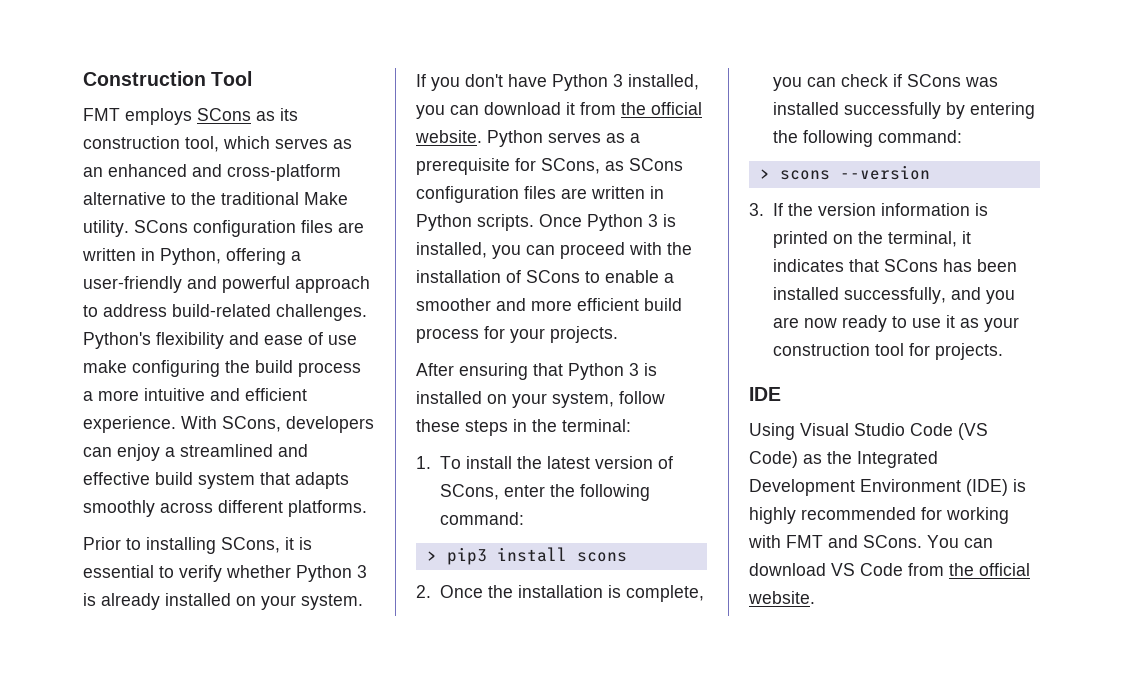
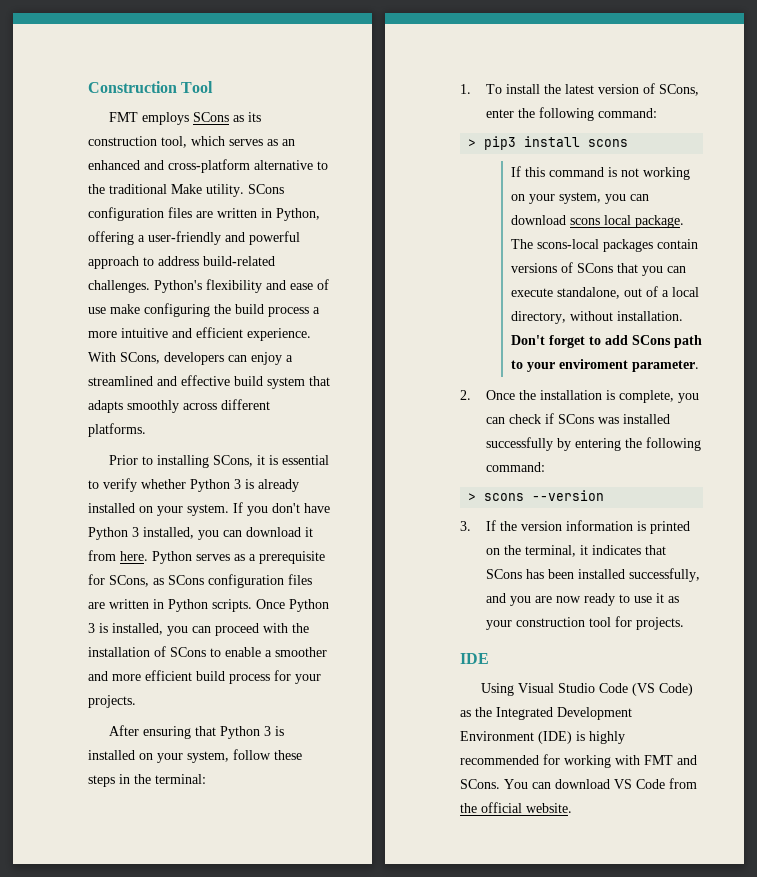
- If you don't have Python 3 installed, you can download it from the official website.
+ If you don't have Python 3 installed, you can download it from here.
+ If this command is not working on your system, you can download scons local package. The scons-local packages contain versions of SCons that you can execute standalone, out of a local directory, without installation. Don't forget to add SCons path to your enviroment parameter.

